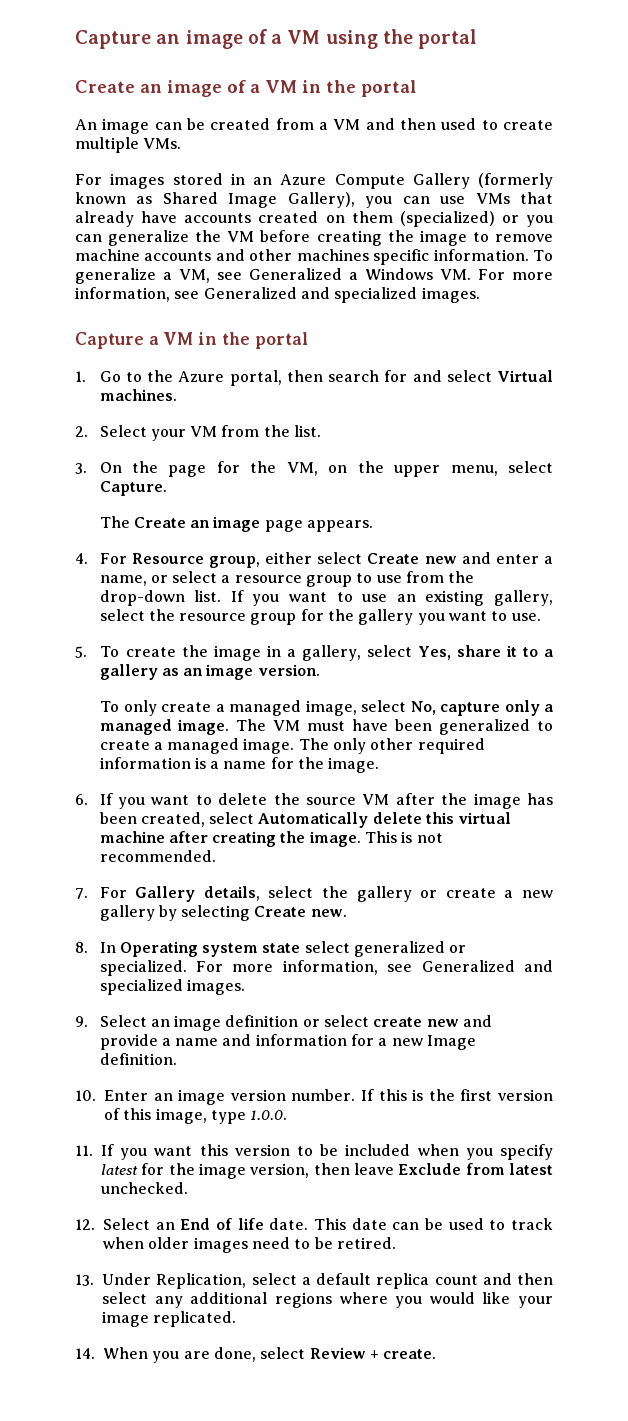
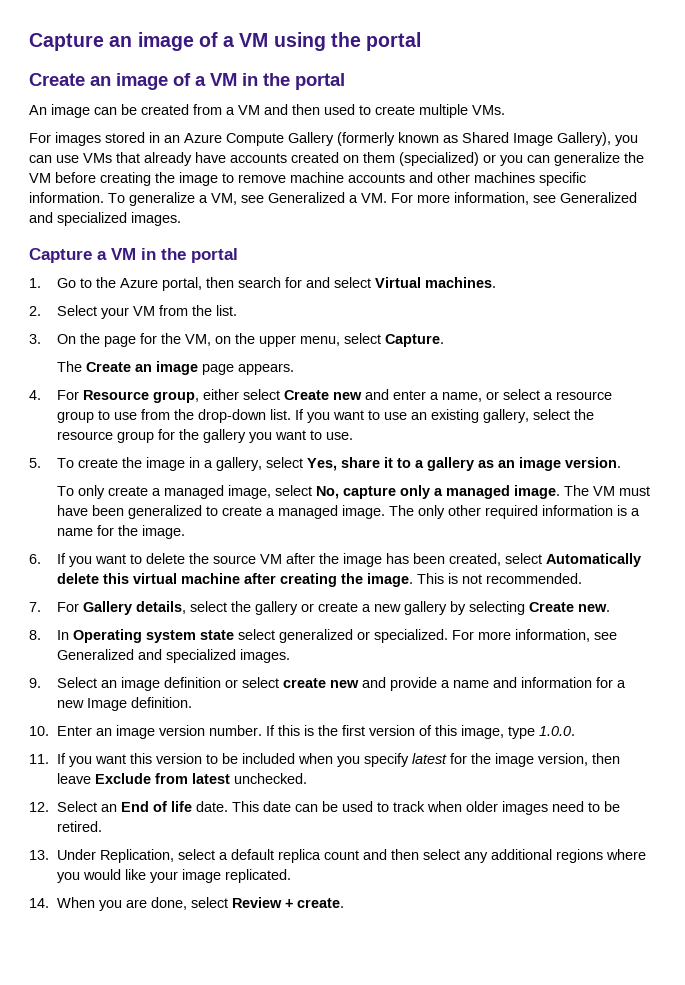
- To generalize a VM, see Generalized a Windows VM. For more information, see Generalized and specialized images.
+ To generalize a VM, see Generalized a VM. For more information, see Generalized and specialized images.

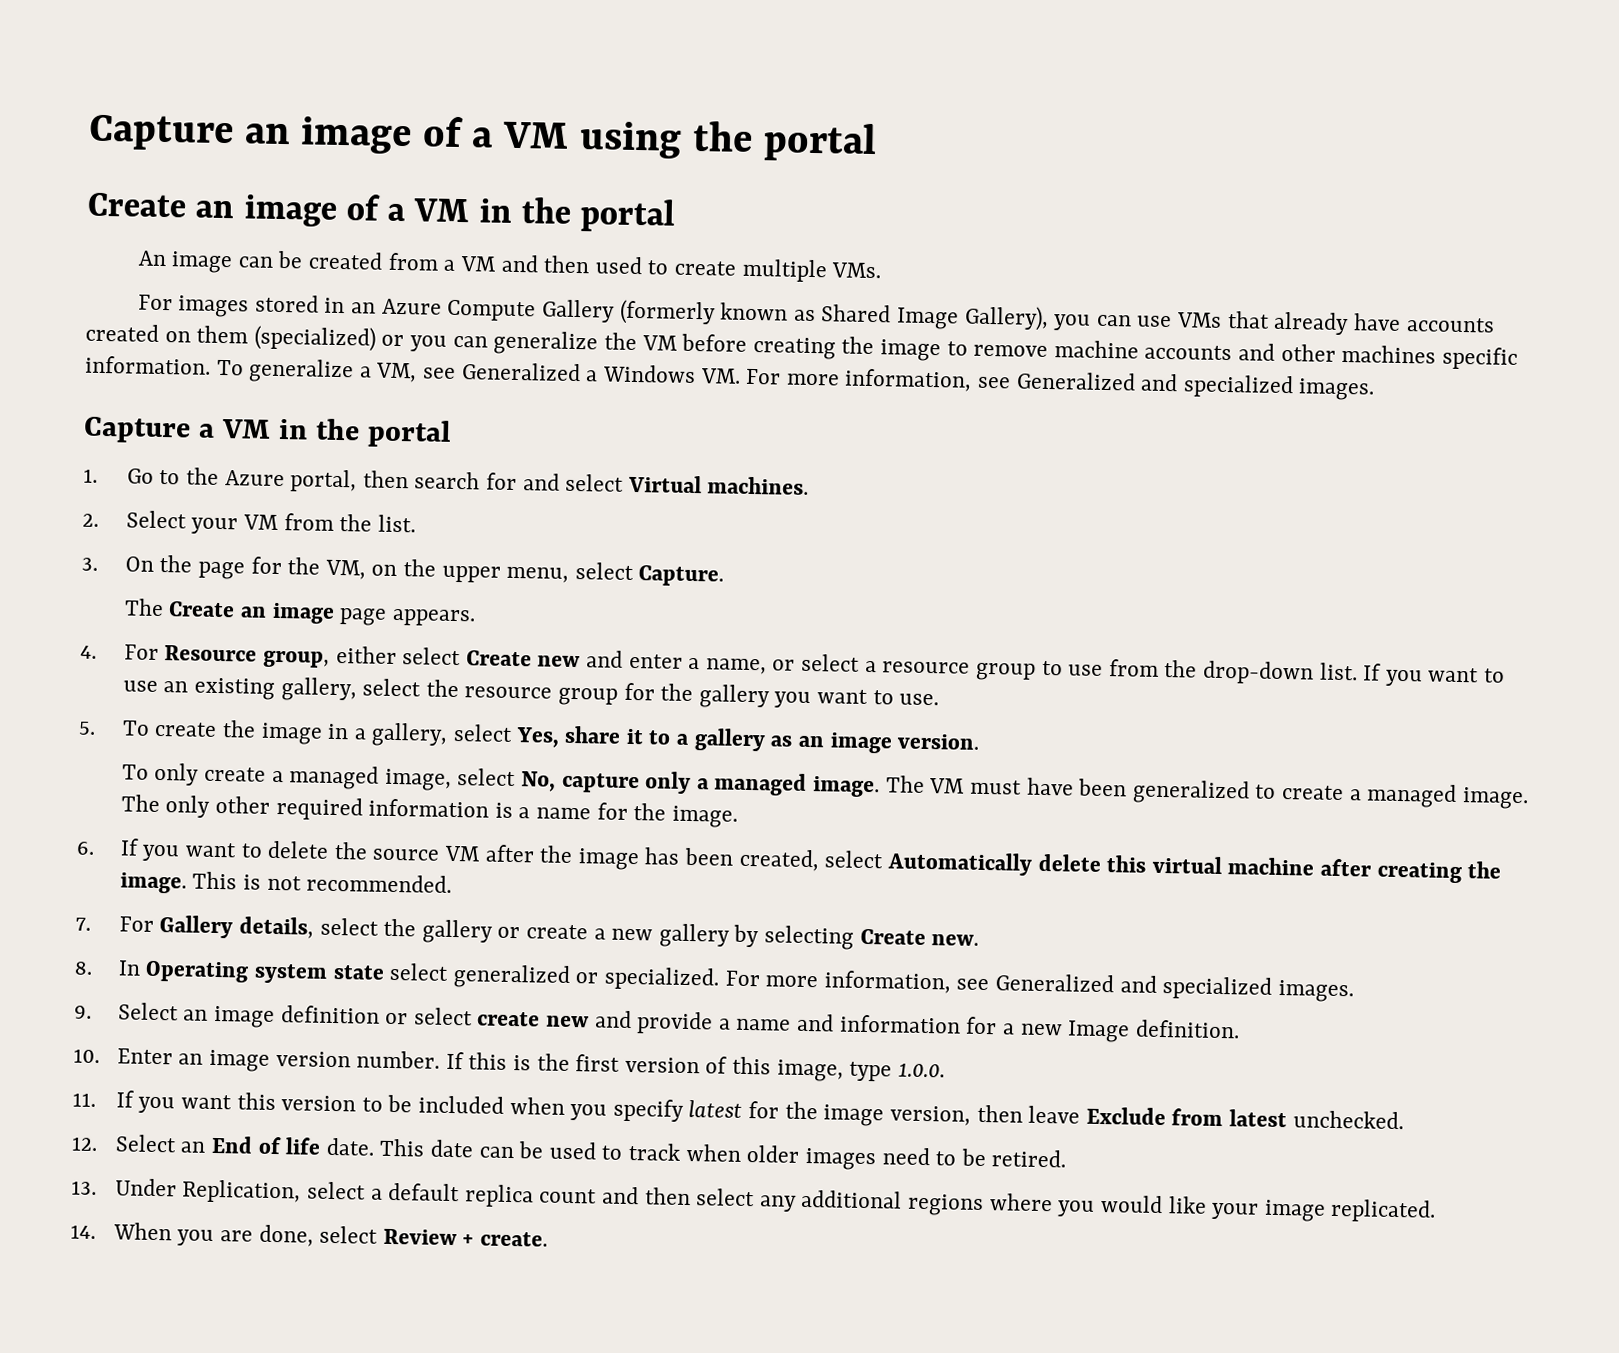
- To generalize a VM, see Generalized a VM. For more information, see Generalized and specialized images.
+ To generalize a VM, see Generalized a Windows VM. For more information, see Generalized and specialized images.

